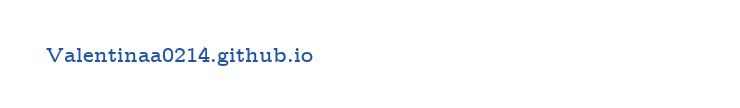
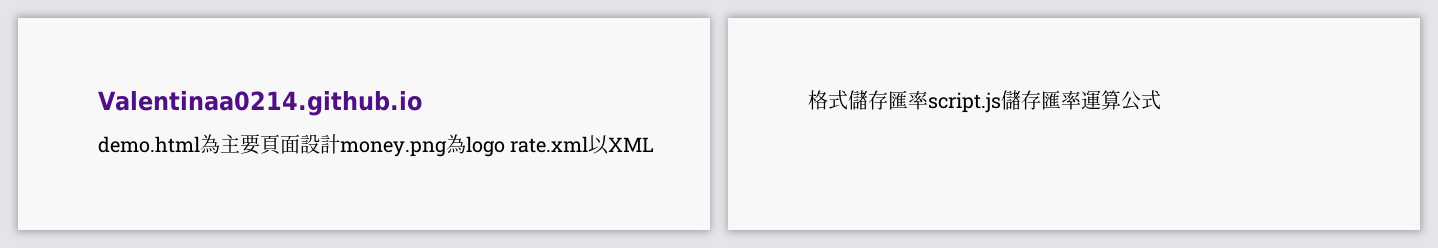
+ demo.html為主要頁面設計money.png為logo rate.xml以XML格式儲存匯率script.js儲存匯率運算公式

